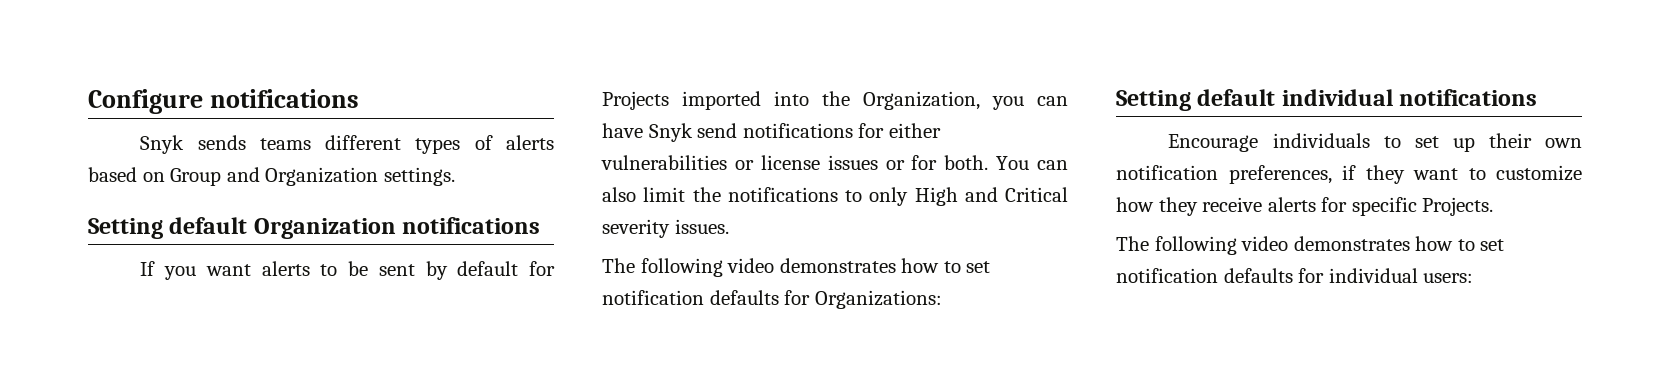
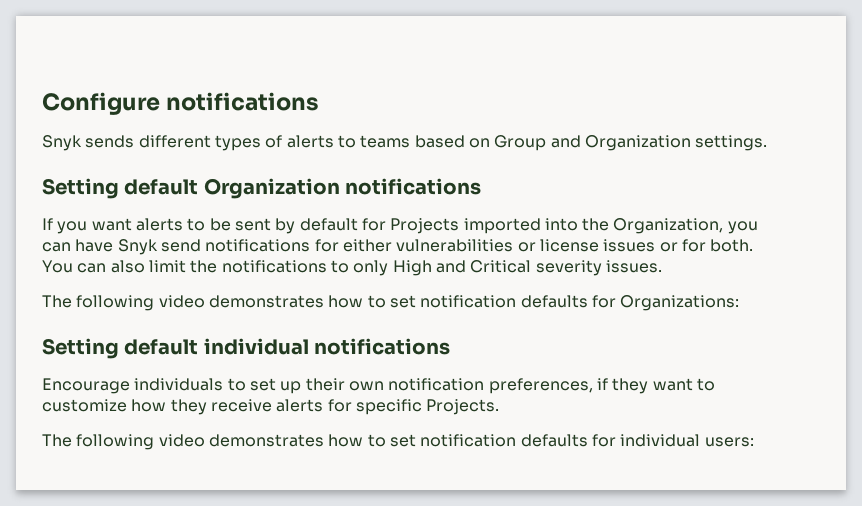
- Snyk sends teams different types of alerts based on Group and Organization settings.
+ Snyk sends different types of alerts to teams based on Group and Organization settings.

